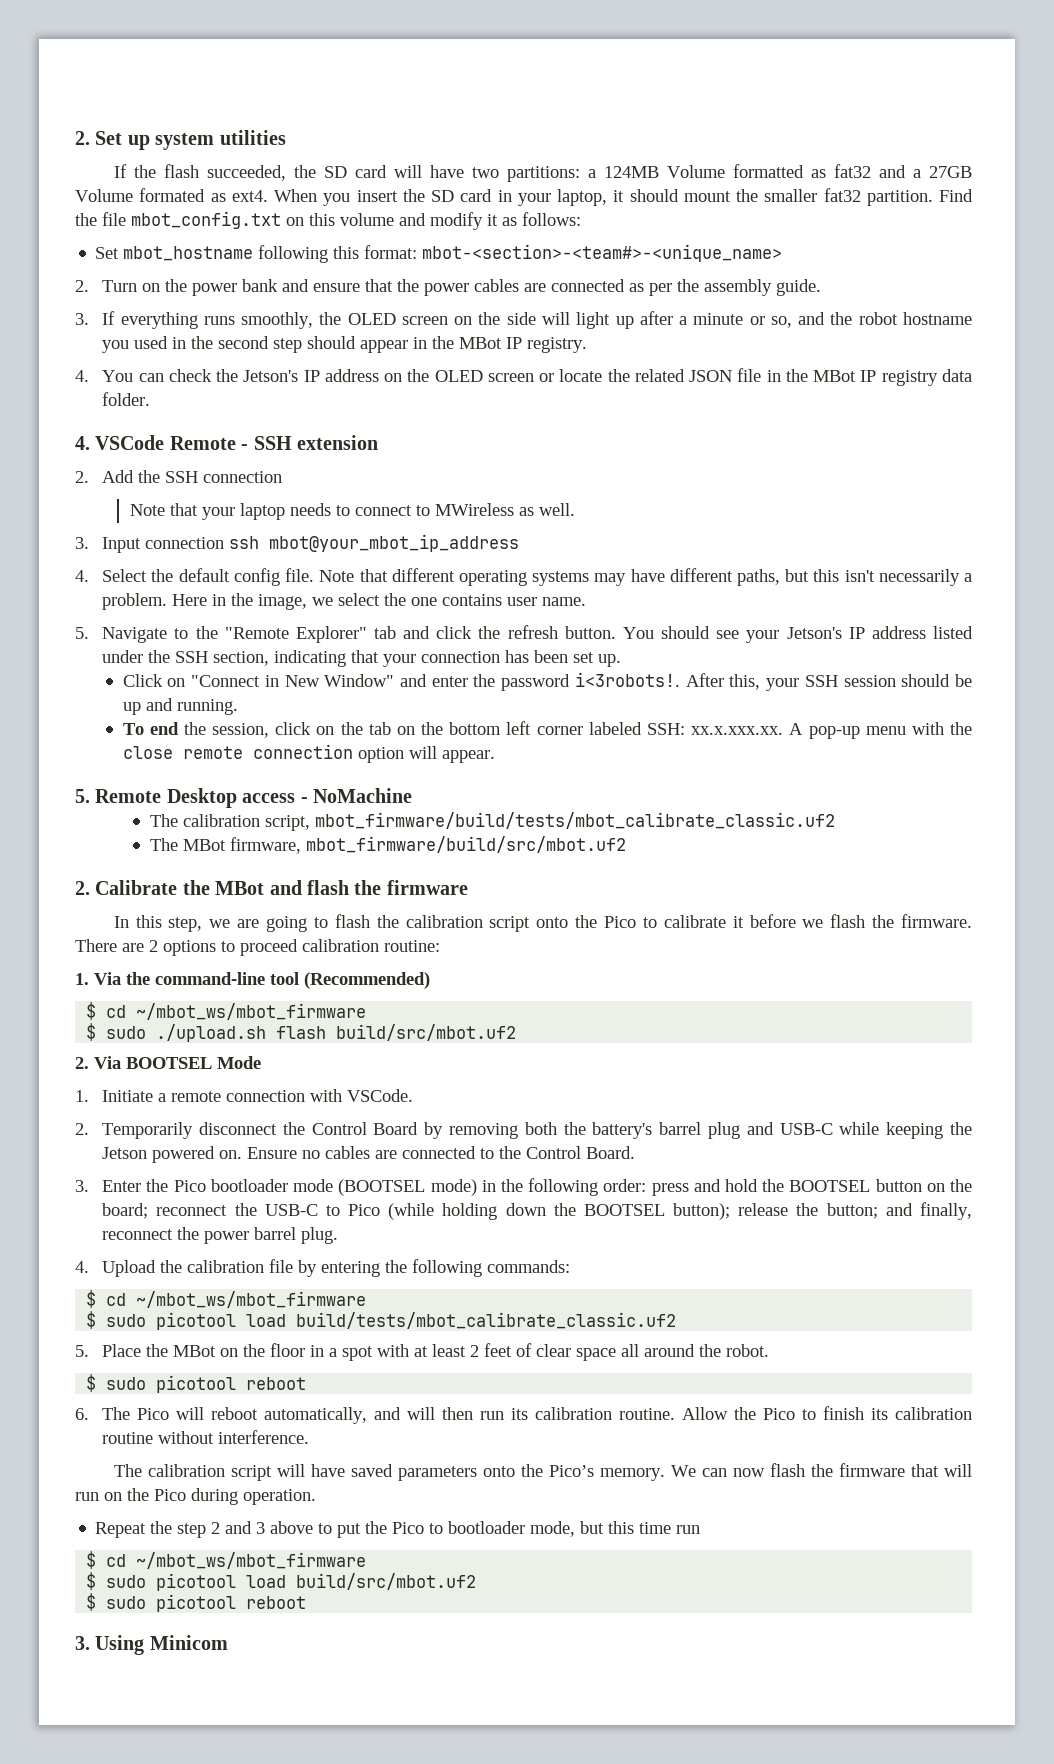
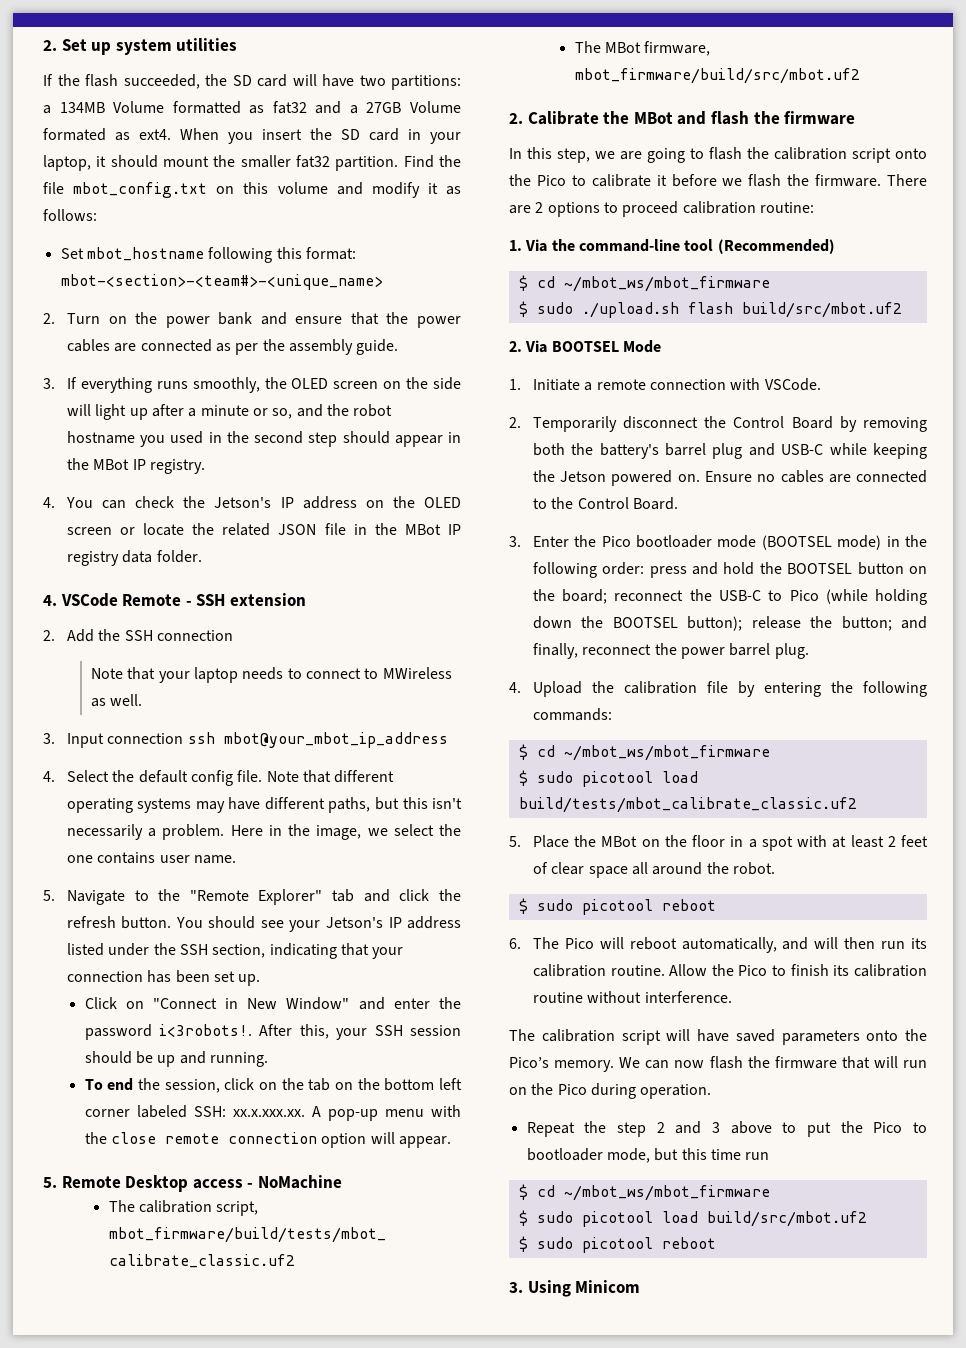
- If the flash succeeded, the SD card will have two partitions: a 124MB Volume formatted as fat32 and a 27GB Volume formated as ext4.
+ If the flash succeeded, the SD card will have two partitions: a 134MB Volume formatted as fat32 and a 27GB Volume formated as ext4.

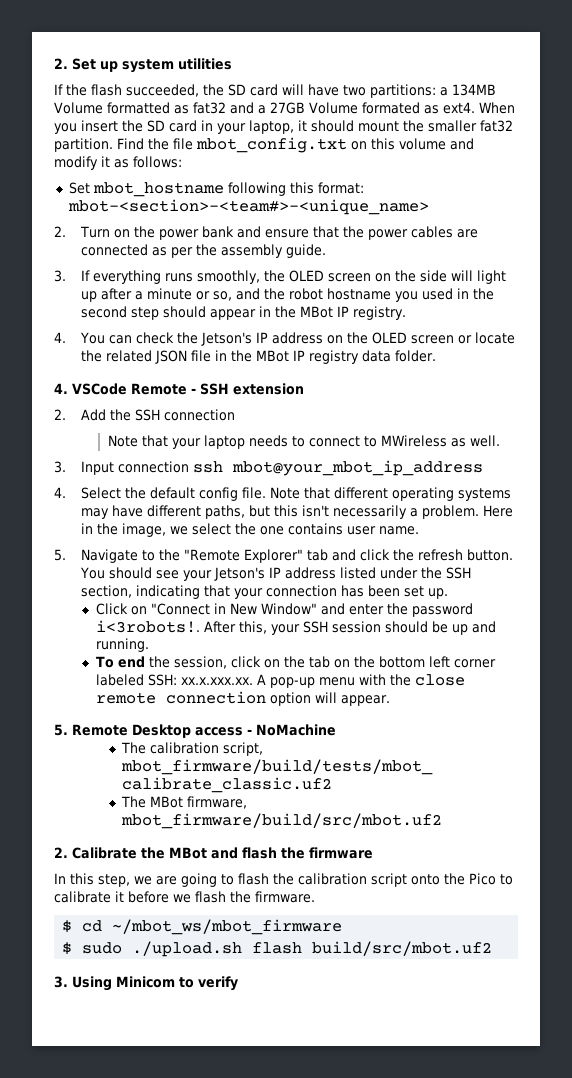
- There are 2 options to proceed calibration routine:
- 1. Via the command-line tool (Recommended)
- 2. Via BOOTSEL Mode
- 1. Initiate a remote connection with VSCode.
- 2. Temporarily disconnect the Control Board by removing both the battery's barrel plug and USB-C while keeping the Jetson powered on. Ensure no cables are connected to the Control Board.
- 3. Enter the Pico bootloader mode (BOOTSEL mode) in the following order: press and hold the BOOTSEL button on the board; reconnect the USB-C to Pico (while holding down the BOOTSEL button); release the button; and finally, reconnect the power barrel plug.
- 4. Upload the calibration file by entering the following commands:
- $ cd ~/mbot_ws/mbot_firmware
- $ sudo picotool load build/tests/mbot_calibrate_classic.uf2
- 5. Place the MBot on the floor in a spot with at least 2 feet of clear space all around the robot.
- $ sudo picotool reboot
- 6. The Pico will reboot automatically, and will then run its calibration routine. Allow the Pico to finish its calibration routine without interference.
- The calibration script will have saved parameters onto the Pico’s memory. We can now flash the firmware that will run on the Pico during operation.
- Repeat the step 2 and 3 above to put the Pico to bootloader mode, but this time run
- $ cd ~/mbot_ws/mbot_firmware
- $ sudo picotool load build/src/mbot.uf2
- $ sudo picotool reboot
- 3. Using Minicom
+ 3. Using Minicom to verify

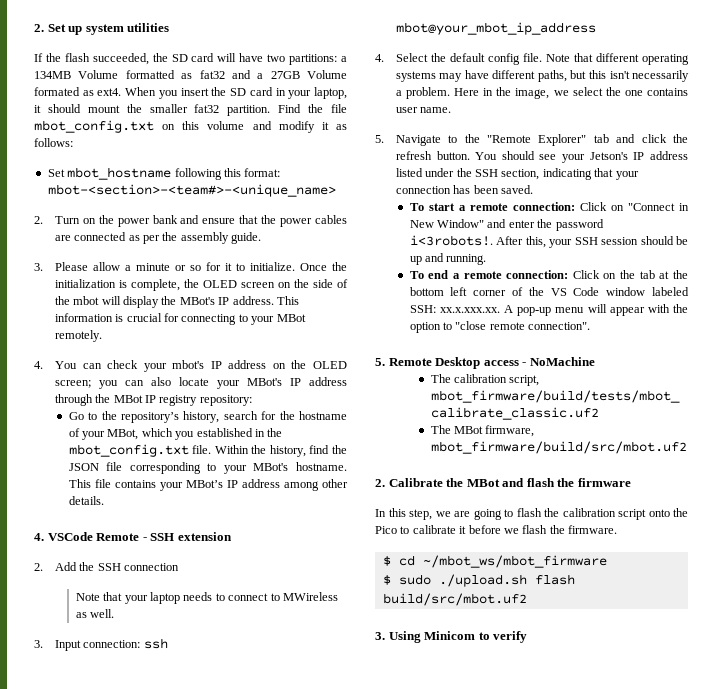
- 3. If everything runs smoothly, the OLED screen on the side will light up after a minute or so, and the robot hostname you used in the second step should appear in the MBot IP registry.
+ 3. Please allow a minute or so for it to initialize. Once the initialization is complete, the OLED screen on the side of the mbot will display the MBot's IP address. This information is crucial for connecting to your MBot remotely.
- 4. You can check the Jetson's IP address on the OLED screen or locate the related JSON file in the MBot IP registry data folder.
+ 4. You can check your mbot's IP address on the OLED screen; you can also locate your MBot's IP address through the MBot IP registry repository:
+ Go to the repository’s history, search for the hostname of your MBot, which you established in the mbot_config.txt file. Within the history, find the JSON file corresponding to your MBot's hostname. This file contains your MBot’s IP address among other details.
- 3. Input connection ssh mbot@your_mbot_ip_address
+ 3. Input connection: ssh mbot@your_mbot_ip_address
- You should see your Jetson's IP address listed under the SSH section, indicating that your connection has been set up.
- Click on "Connect in New Window" and enter the password i<3robots!.
+ You should see your Jetson's IP address listed under the SSH section, indicating that your connection has been saved.
+ To start a remote connection: Click on "Connect in New Window" and enter the password i<3robots!.
- To end the session, click on the tab on the bottom left corner labeled SSH: xx.x.xxx.xx. A pop-up menu with the close remote connection option will appear.
+ To end a remote connection: Click on the tab at the bottom left corner of the VS Code window labeled SSH: xx.x.xxx.xx. A pop-up menu will appear with the option to "close remote connection".

